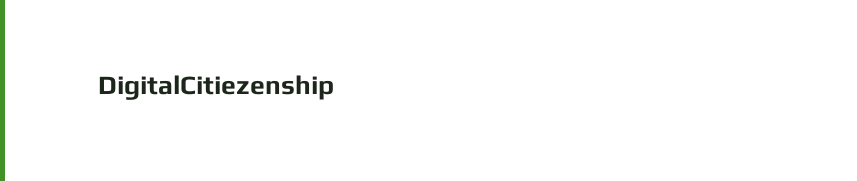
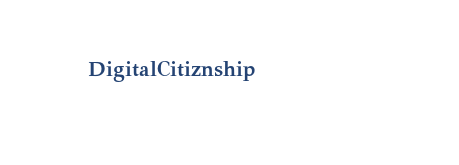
- DigitalCitiezenship
+ DigitalCitiznship

